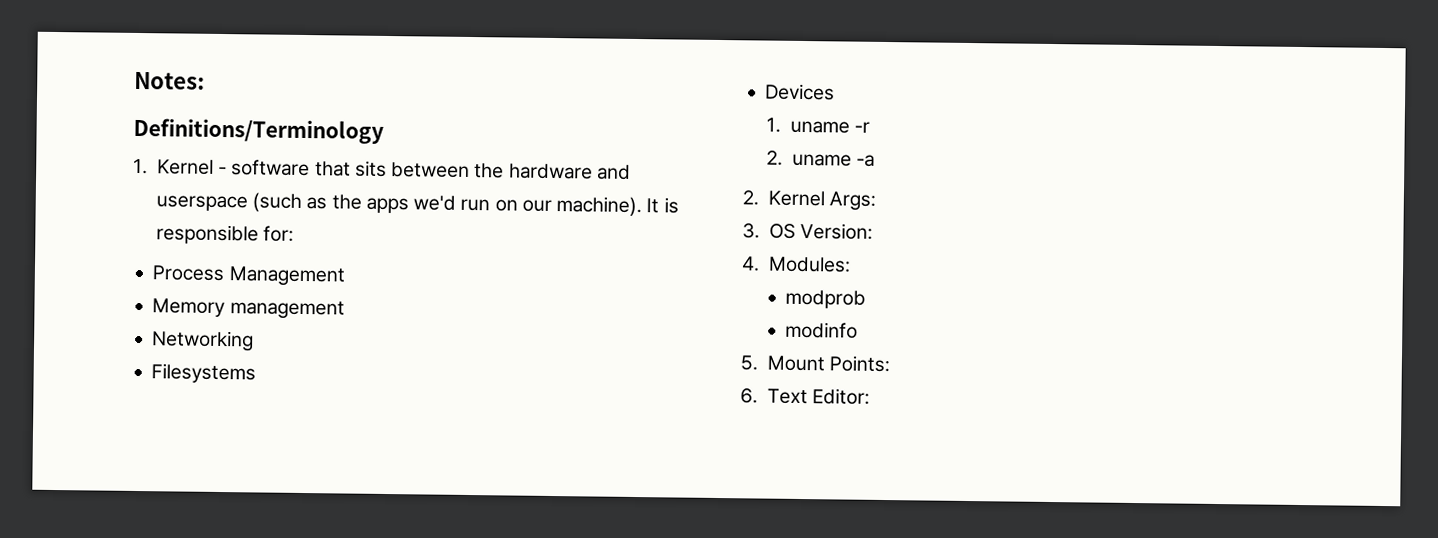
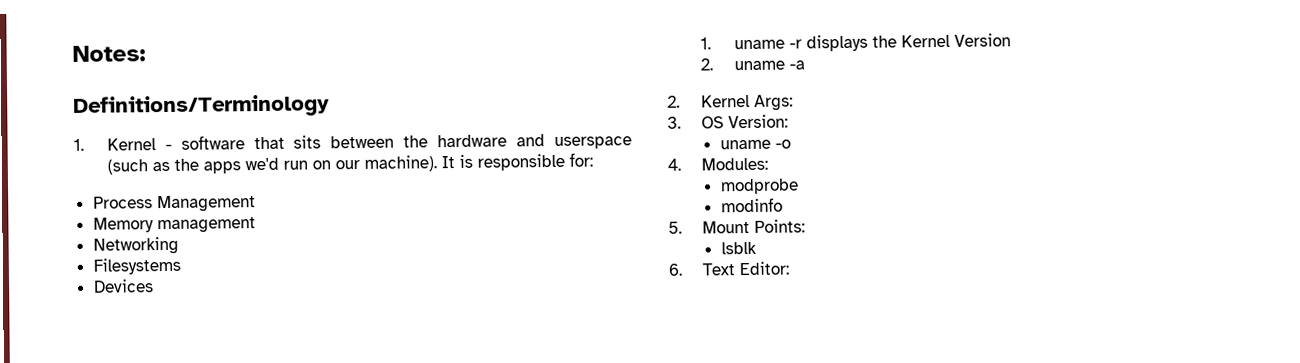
- 1. uname -r
+ 1. uname -r displays the Kernel Version
+ uname -o
- modprob
+ modprobe
+ lsblk

